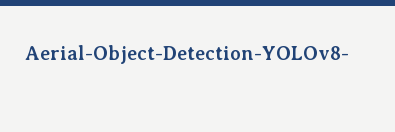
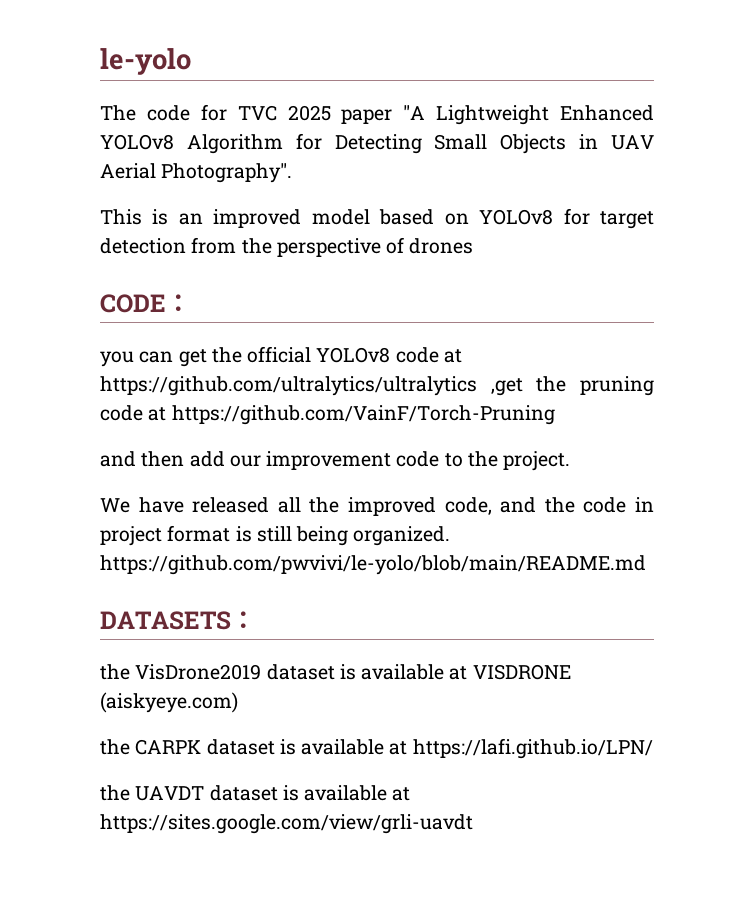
- Aerial-Object-Detection-YOLOv8-
+ le-yolo
+ The code for TVC 2025 paper "A Lightweight Enhanced YOLOv8 Algorithm for Detecting Small Objects in UAV Aerial Photography".
+ This is an improved model based on YOLOv8 for target detection from the perspective of drones
+ CODE：
+ you can get the official YOLOv8 code at https://github.com/ultralytics/ultralytics ,get the pruning code at https://github.com/VainF/Torch-Pruning
+ and then add our improvement code to the project.
+ We have released all the improved code, and the code in project format is still being organized. https://github.com/pwvivi/le-yolo/blob/main/README.md
+ DATASETS：
+ the VisDrone2019 dataset is available at VISDRONE (aiskyeye.com)
+ the CARPK dataset is available at https://lafi.github.io/LPN/
+ the UAVDT dataset is available at https://sites.google.com/view/grli-uavdt

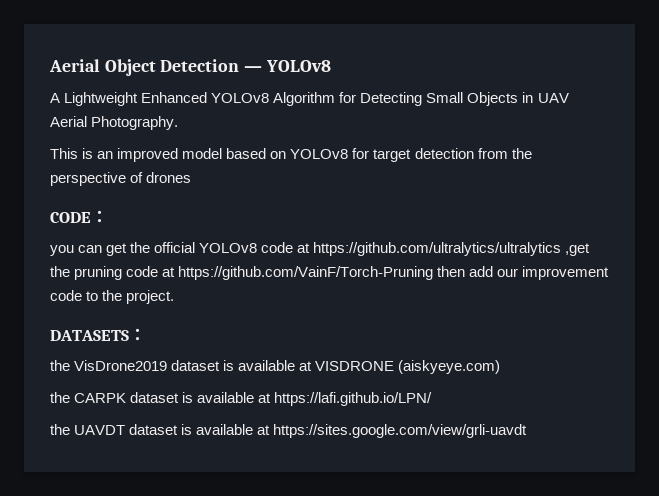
- le-yolo
- The code for TVC 2025 paper "A Lightweight Enhanced YOLOv8 Algorithm for Detecting Small Objects in UAV Aerial Photography".
+ Aerial Object Detection — YOLOv8
+ A Lightweight Enhanced YOLOv8 Algorithm for Detecting Small Objects in UAV Aerial Photography.
- you can get the official YOLOv8 code at https://github.com/ultralytics/ultralytics ,get the pruning code at https://github.com/VainF/Torch-Pruning
- and then add our improvement code to the project.
+ you can get the official YOLOv8 code at https://github.com/ultralytics/ultralytics ,get the pruning code at https://github.com/VainF/Torch-Pruning then add our improvement code to the project.
- We have released all the improved code, and the code in project format is still being organized. https://github.com/pwvivi/le-yolo/blob/main/README.md

